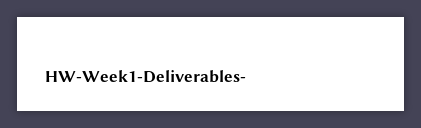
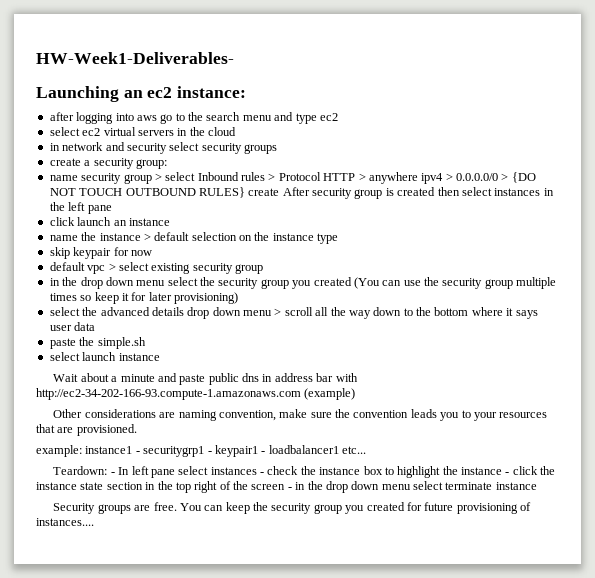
+ Launching an ec2 instance:
+ after logging into aws go to the search menu and type ec2
+ select ec2 virtual servers in the cloud
+ in network and security select security groups
+ create a security group:
+ name security group > select Inbound rules > Protocol HTTP > anywhere ipv4 > 0.0.0.0/0 > {DO NOT TOUCH OUTBOUND RULES} create After security group is created then select instances in the left pane
+ click launch an instance
+ name the instance > default selection on the instance type
+ skip keypair for now
+ default vpc > select existing security group
+ in the drop down menu select the security group you created (You can use the security group multiple times so keep it for later provisioning)
+ select the advanced details drop down menu > scroll all the way down to the bottom where it says user data
+ paste the simple.sh
+ select launch instance
+ Wait about a minute and paste public dns in address bar with http://ec2-34-202-166-93.compute-1.amazonaws.com (example)
+ Other considerations are naming convention, make sure the convention leads you to your resources that are provisioned.
+ example: instance1 - securitygrp1 - keypair1 - loadbalancer1 etc...
+ Teardown: - In left pane select instances - check the instance box to highlight the instance - click the instance state section in the top right of the screen - in the drop down menu select terminate instance
+ Security groups are free. You can keep the security group you created for future provisioning of instances....

